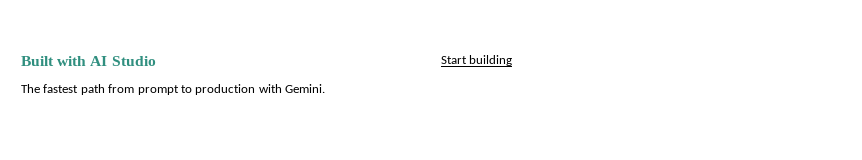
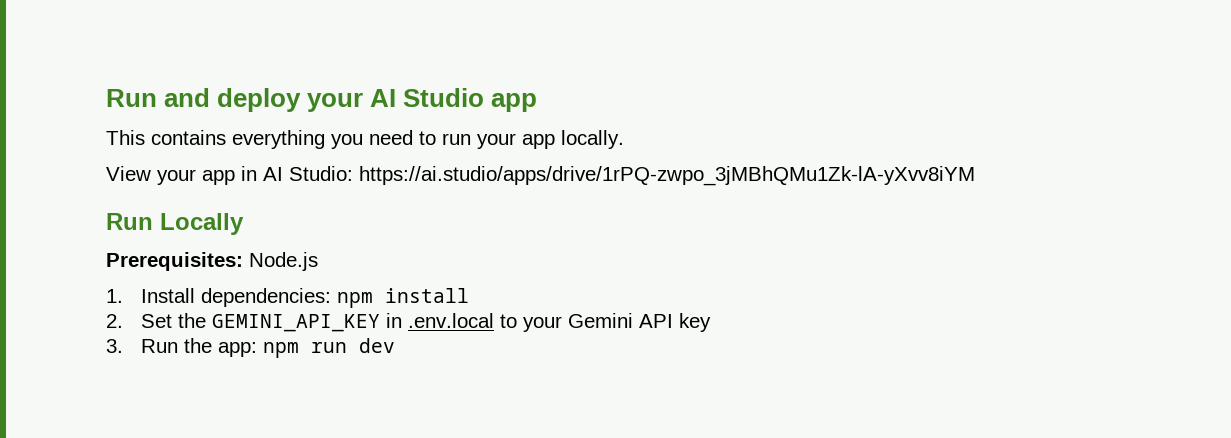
- Built with AI Studio
- The fastest path from prompt to production with Gemini.
- Start building
+ Run and deploy your AI Studio app
+ This contains everything you need to run your app locally.
+ View your app in AI Studio: https://ai.studio/apps/drive/1rPQ-zwpo_3jMBhQMu1Zk-lA-yXvv8iYM
+ Run Locally
+ Prerequisites: Node.js
+ 1. Install dependencies: npm install
+ 2. Set the GEMINI_API_KEY in .env.local to your Gemini API key
+ 3. Run the app: npm run dev

